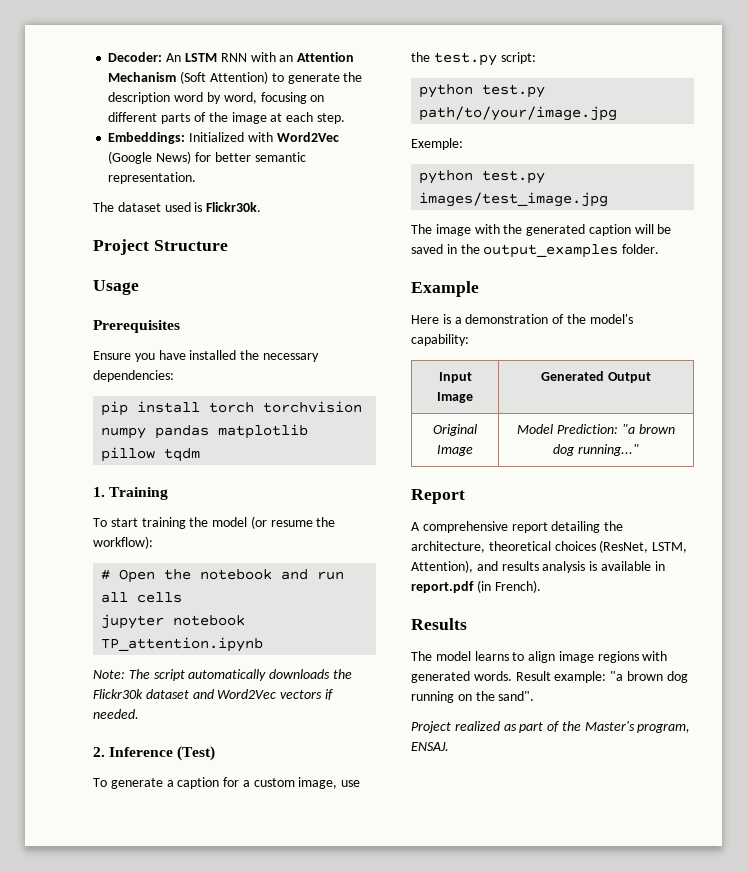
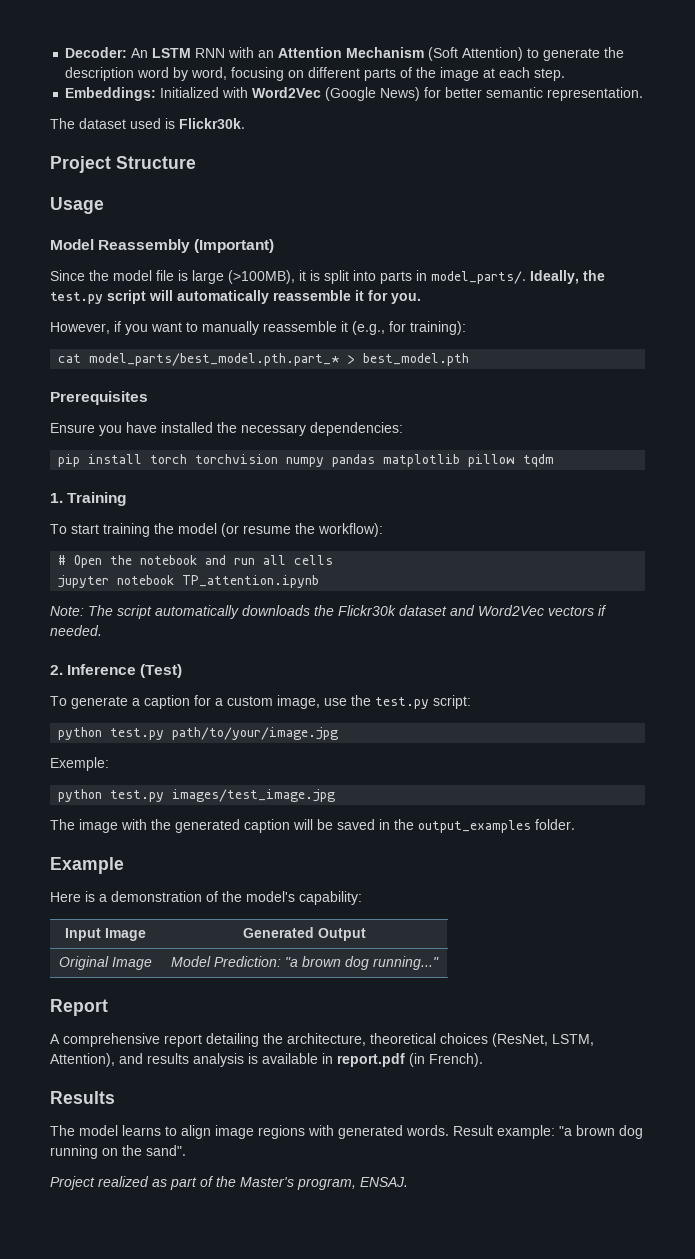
+ Model Reassembly (Important)
+ Since the model file is large (>100MB), it is split into parts in model_parts/. Ideally, the test.py script will automatically reassemble it for you.
+ However, if you want to manually reassemble it (e.g., for training):
+ cat model_parts/best_model.pth.part_* > best_model.pth

